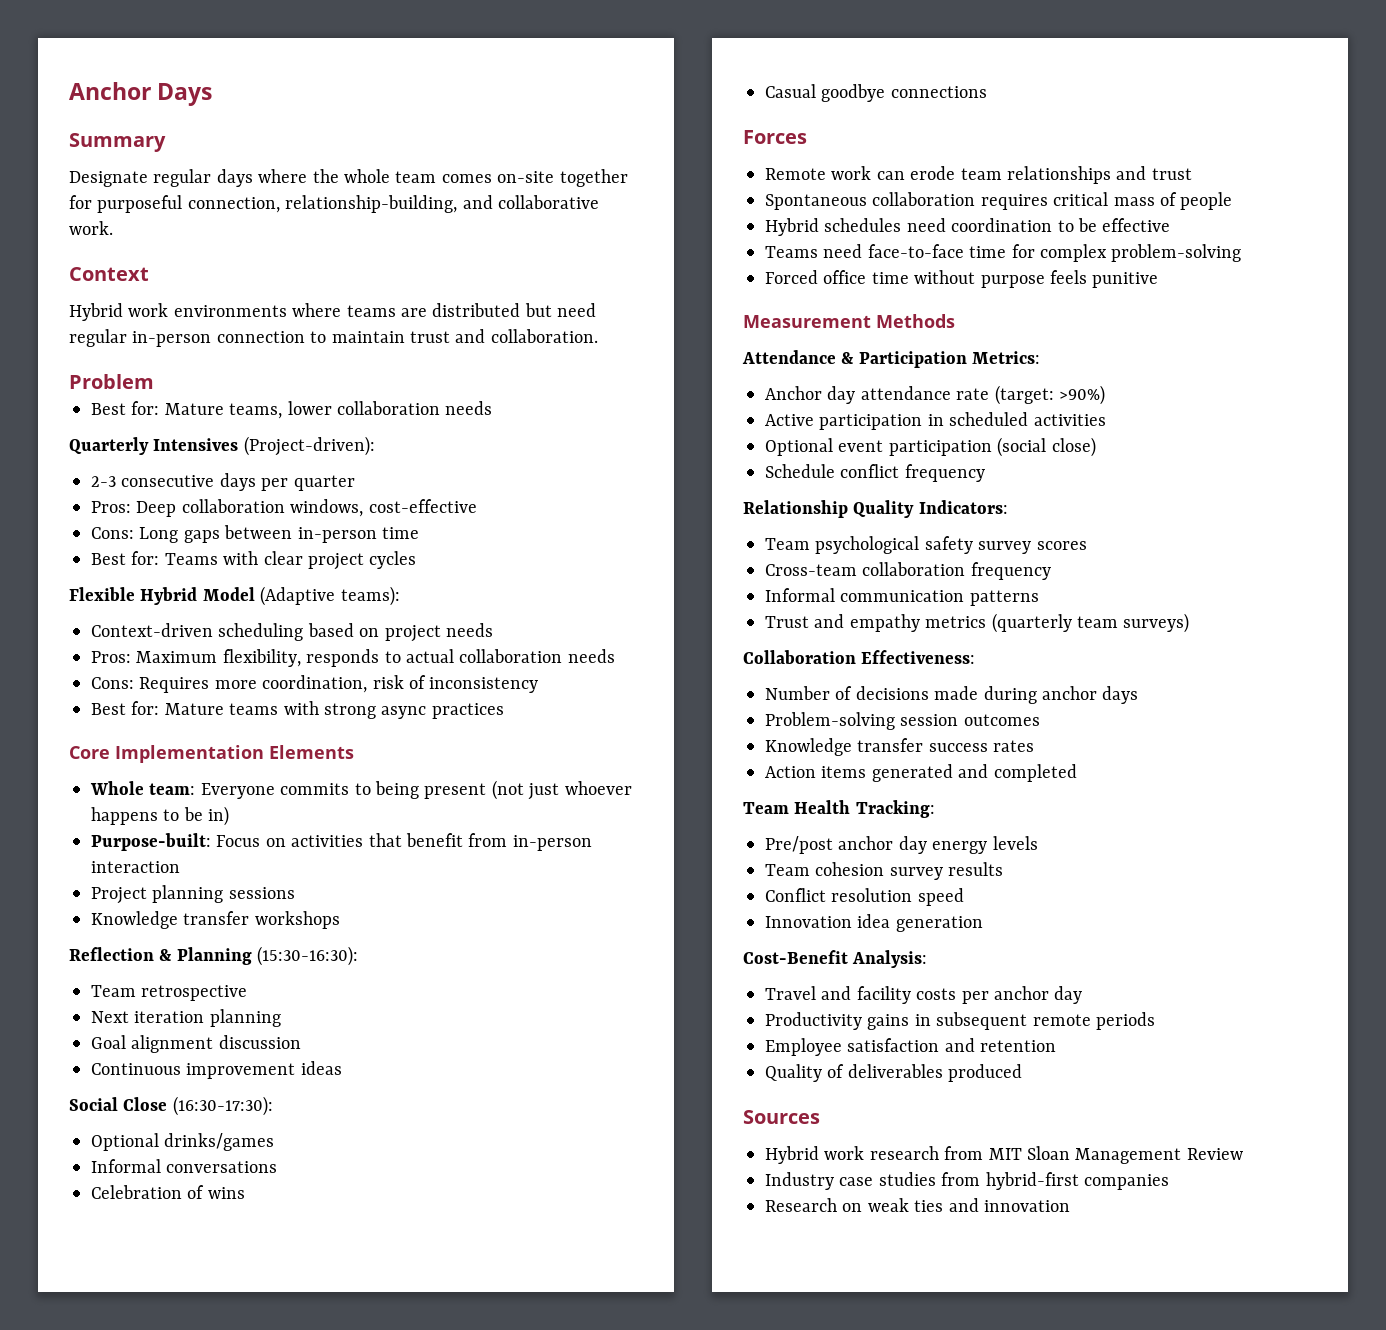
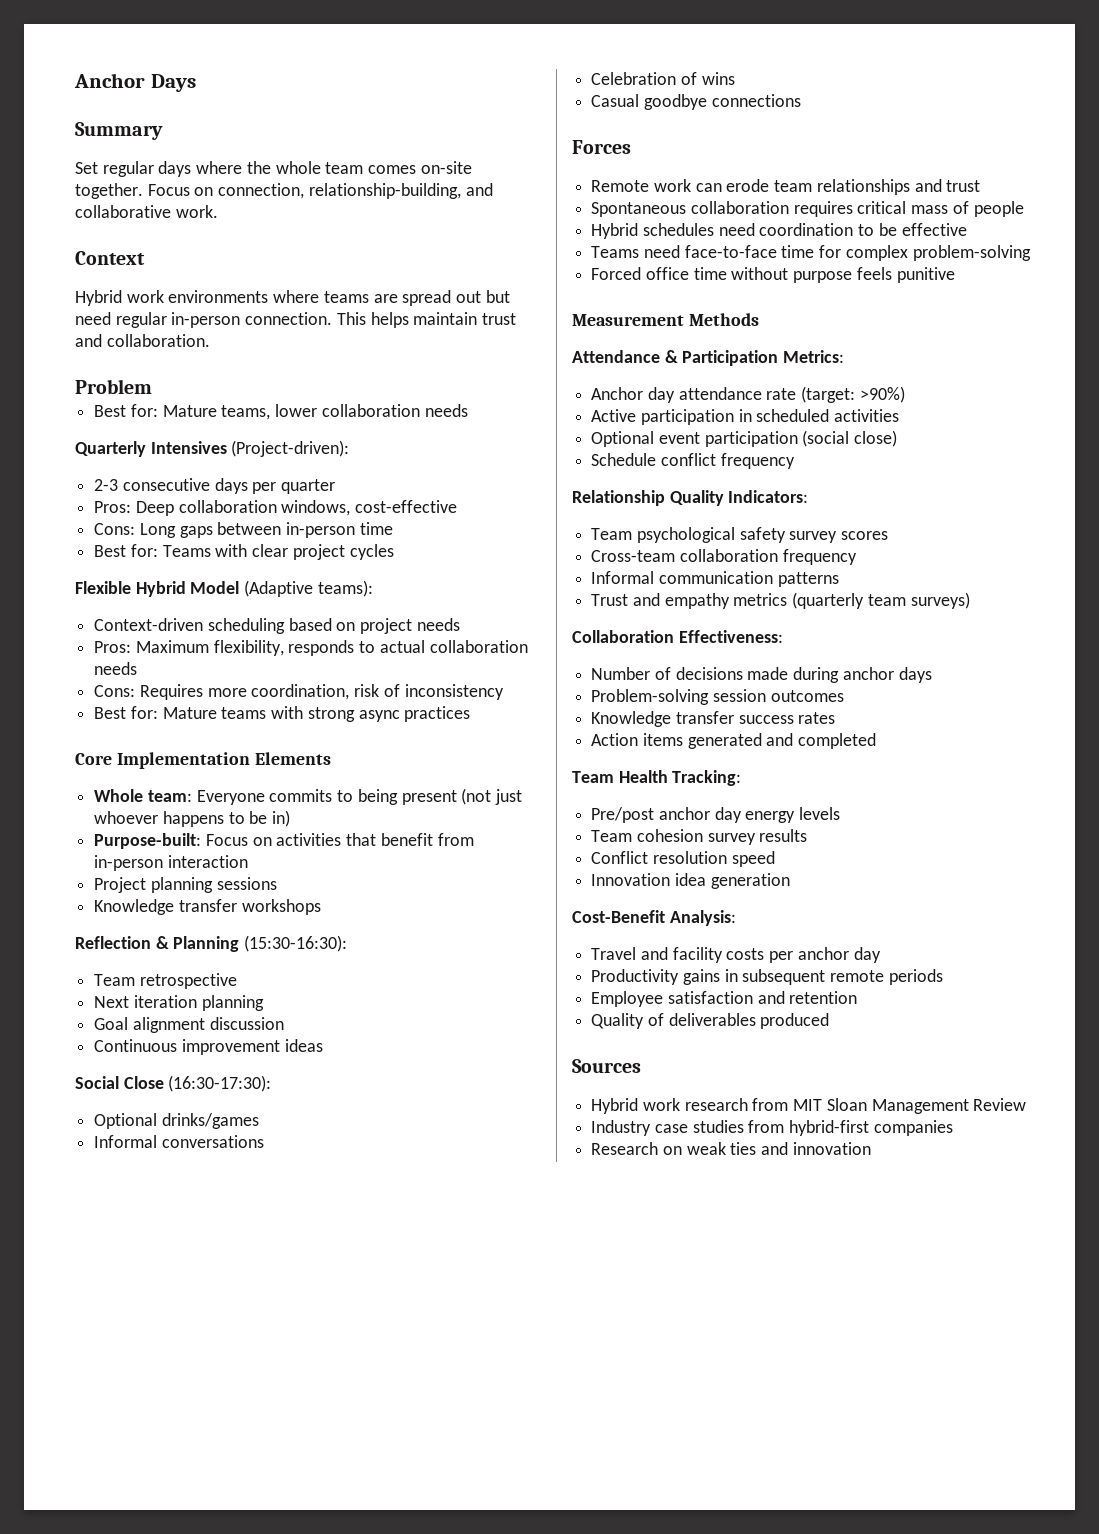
- Designate regular days where the whole team comes on-site together for purposeful connection, relationship-building, and collaborative work.
+ Set regular days where the whole team comes on-site together. Focus on connection, relationship-building, and collaborative work.
- Hybrid work environments where teams are distributed but need regular in-person connection to maintain trust and collaboration.
+ Hybrid work environments where teams are spread out but need regular in-person connection. This helps maintain trust and collaboration.

